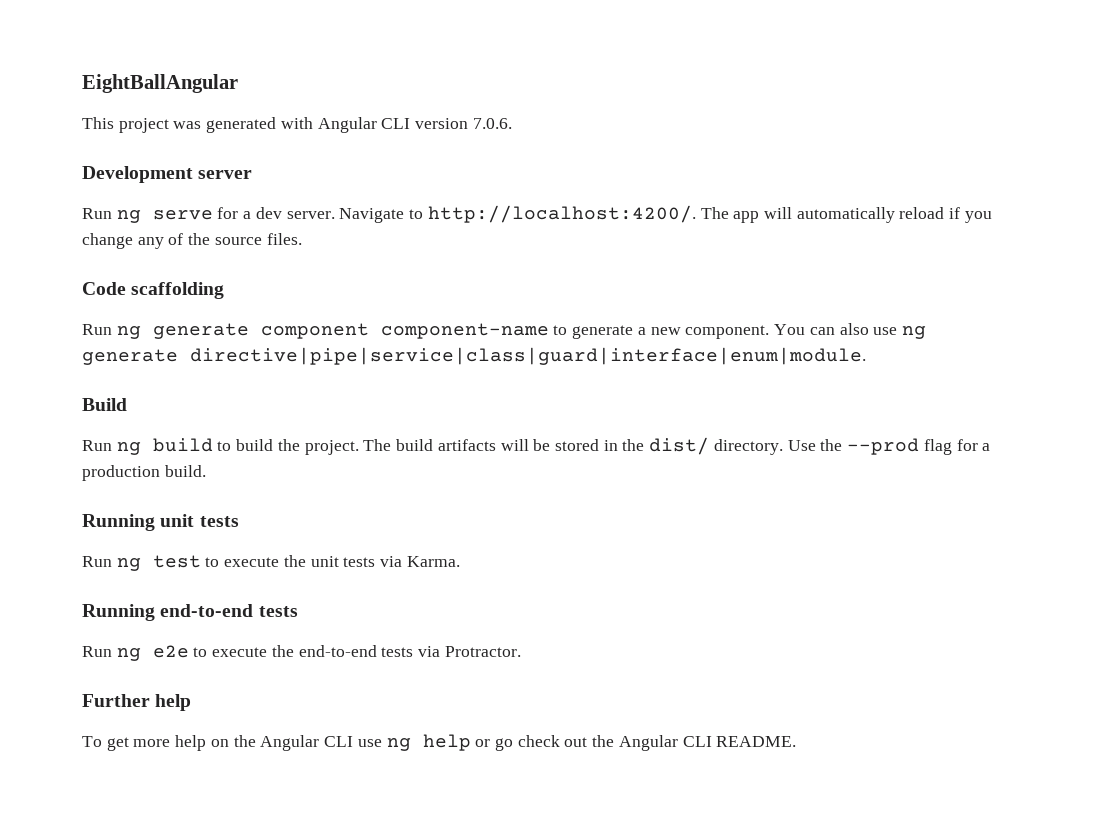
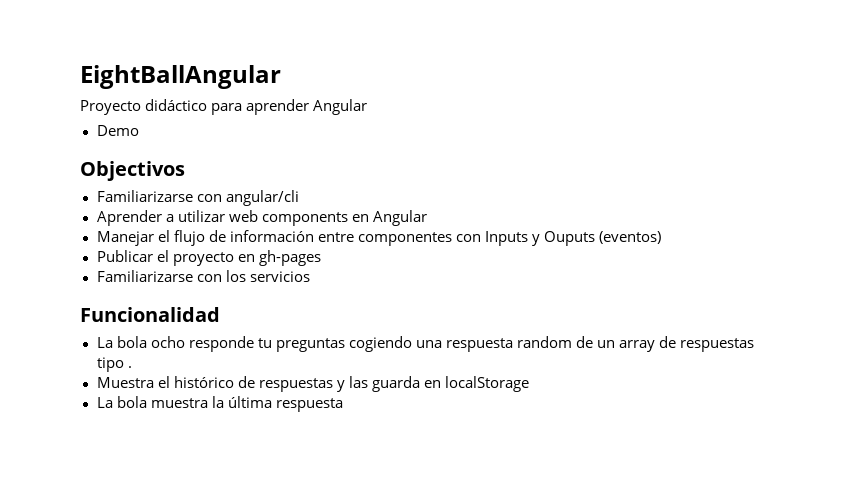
- This project was generated with Angular CLI version 7.0.6.
- Development server
- Run ng serve for a dev server. Navigate to http://localhost:4200/. The app will automatically reload if you change any of the source files.
- Code scaffolding
- Run ng generate component component-name to generate a new component. You can also use ng generate directive|pipe|service|class|guard|interface|enum|module.
- Build
- Run ng build to build the project. The build artifacts will be stored in the dist/ directory. Use the --prod flag for a production build.
- Running unit tests
- Run ng test to execute the unit tests via Karma.
- Running end-to-end tests
- Run ng e2e to execute the end-to-end tests via Protractor.
- Further help
- To get more help on the Angular CLI use ng help or go check out the Angular CLI README.
+ Proyecto didáctico para aprender Angular
+ Demo
+ Objectivos
+ Familiarizarse con angular/cli
+ Aprender a utilizar web components en Angular
+ Manejar el flujo de información entre componentes con Inputs y Ouputs (eventos)
+ Publicar el proyecto en gh-pages
+ Familiarizarse con los servicios
+ Funcionalidad
+ La bola ocho responde tu preguntas cogiendo una respuesta random de un array de respuestas tipo .
+ Muestra el histórico de respuestas y las guarda en localStorage
+ La bola muestra la última respuesta

